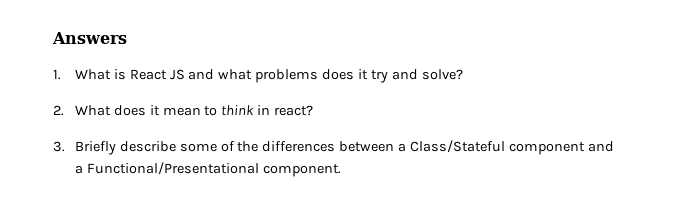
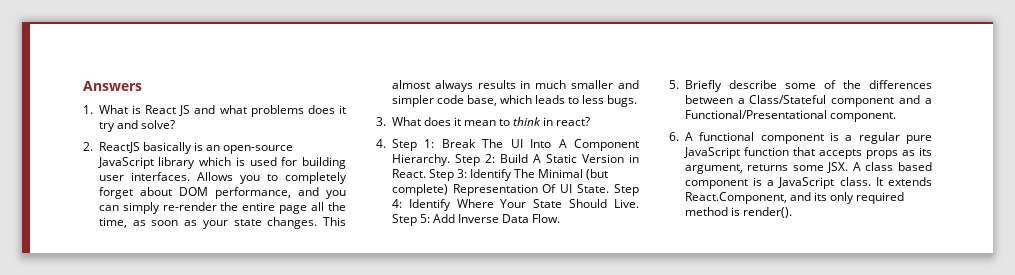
- 2. What does it mean to think in react?
+ 2. ReactJS basically is an open-source JavaScript library which is used for building user interfaces. Allows you to completely forget about DOM performance, and you can simply re-render the entire page all the time, as soon as your state changes. This almost always results in much smaller and simpler code base, which leads to less bugs.
+ 3. What does it mean to think in react?
- 3. Briefly describe some of the differences between a Class/Stateful component and a Functional/Presentational component.
+ 4. Step 1: Break The UI Into A Component Hierarchy. Step 2: Build A Static Version in React. Step 3: Identify The Minimal (but complete) Representation Of UI State. Step 4: Identify Where Your State Should Live. Step 5: Add Inverse Data Flow.
+ 5. Briefly describe some of the differences between a Class/Stateful component and a Functional/Presentational component.
+ 6. A functional component is a regular pure JavaScript function that accepts props as its argument, returns some JSX. A class based component is a JavaScript class. It extends React.Component, and its only required method is render().

